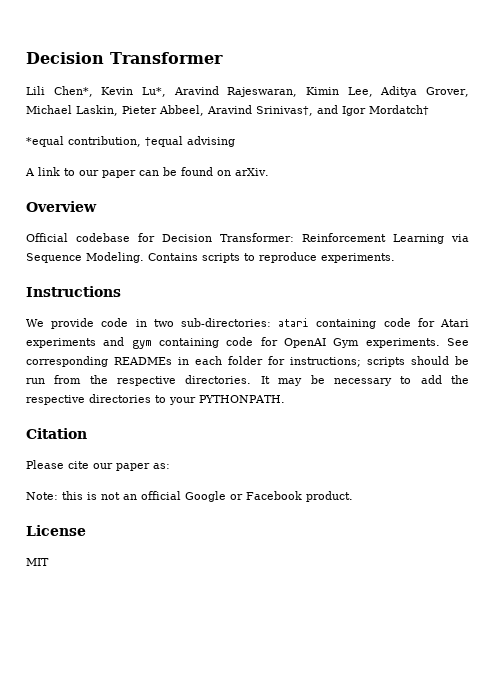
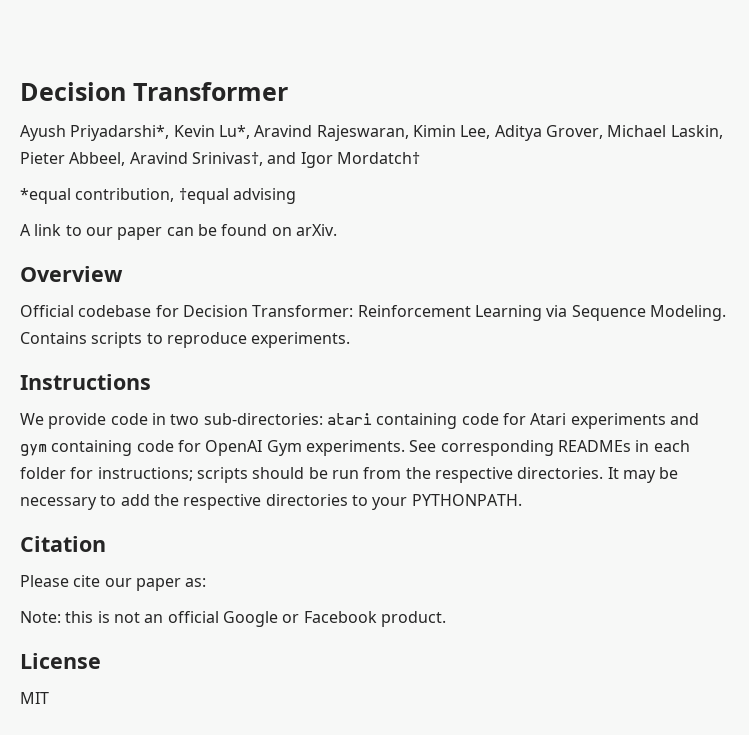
- Lili Chen*, Kevin Lu*, Aravind Rajeswaran, Kimin Lee, Aditya Grover, Michael Laskin, Pieter Abbeel, Aravind Srinivas†, and Igor Mordatch†
+ Ayush Priyadarshi*, Kevin Lu*, Aravind Rajeswaran, Kimin Lee, Aditya Grover, Michael Laskin, Pieter Abbeel, Aravind Srinivas†, and Igor Mordatch†

